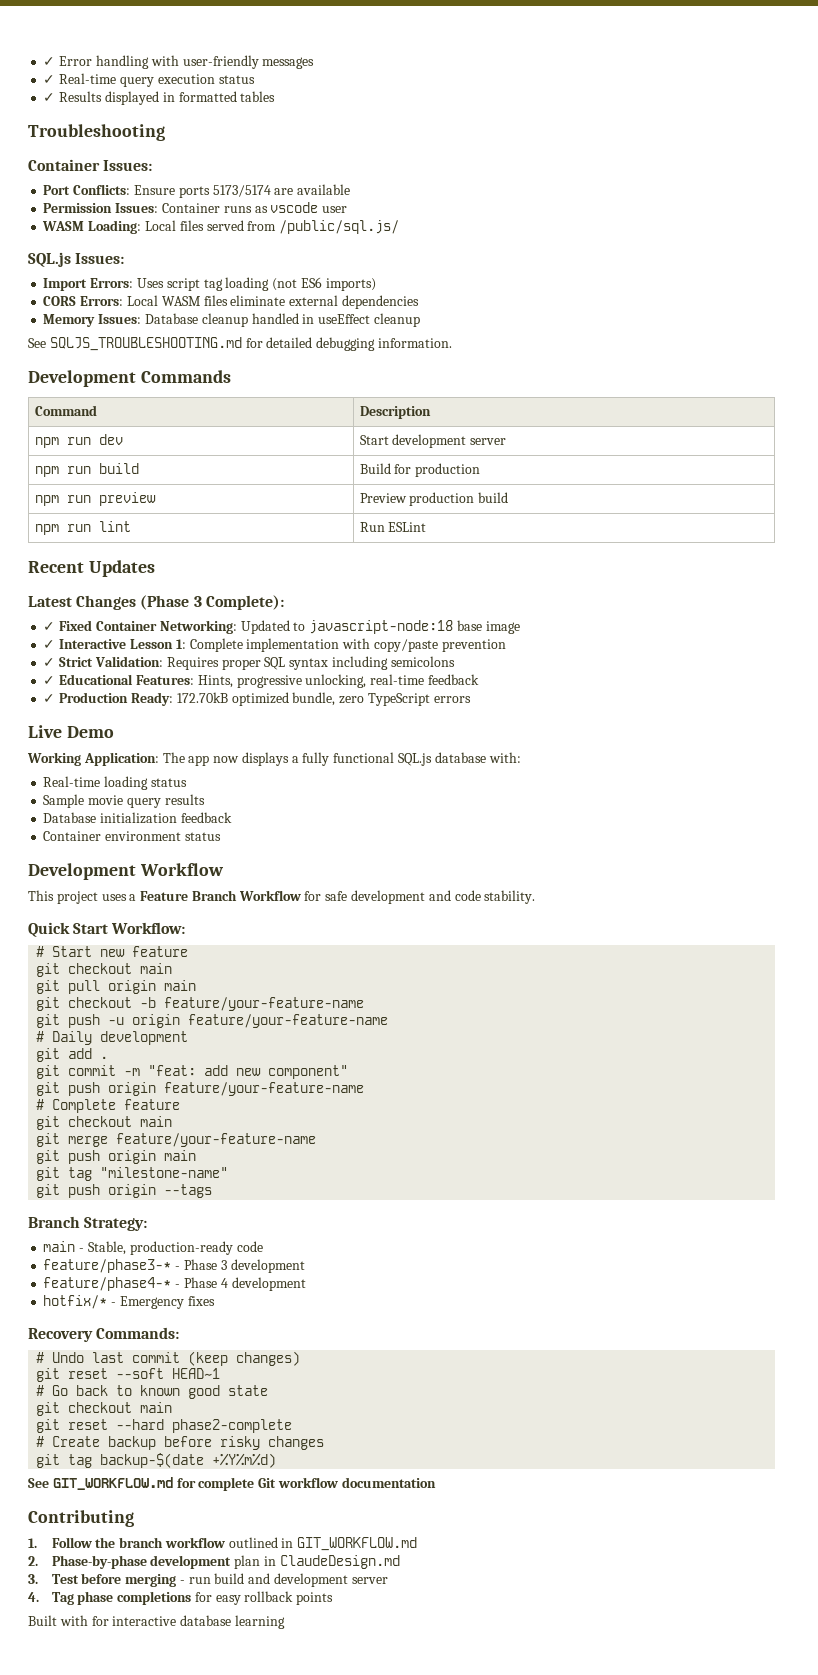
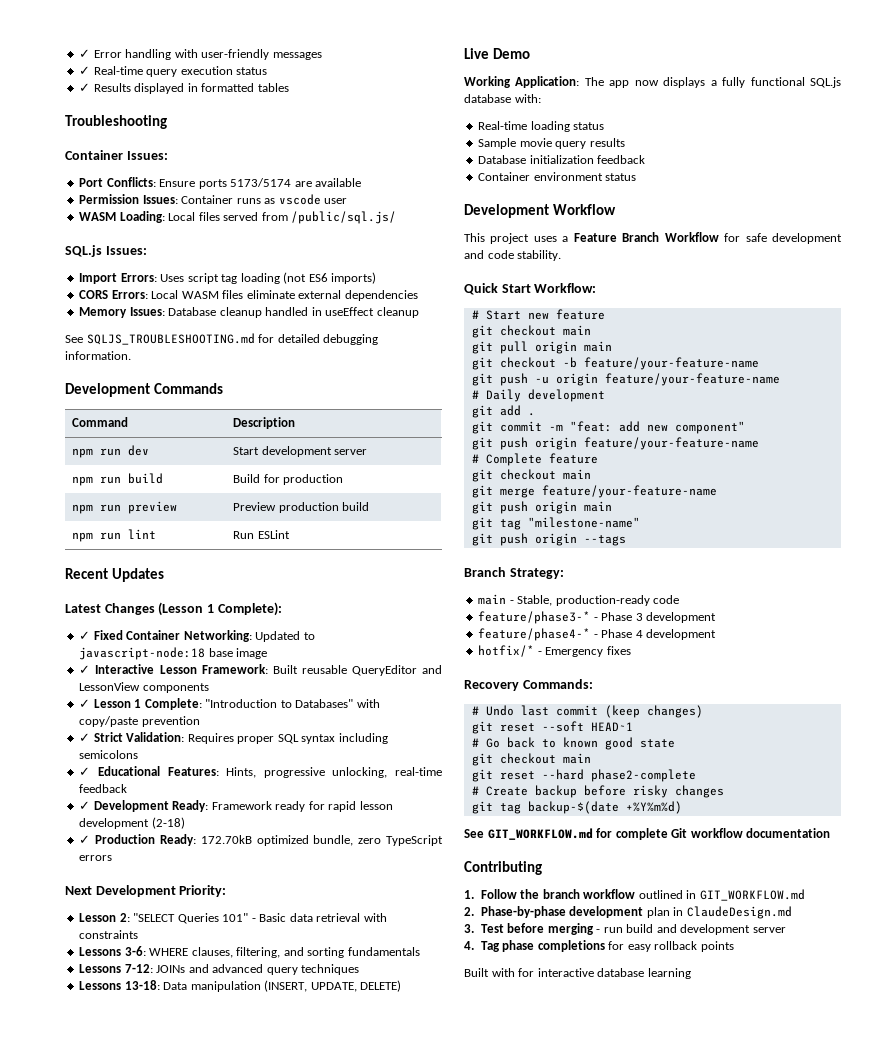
- Latest Changes (Phase 3 Complete):
+ Latest Changes (Lesson 1 Complete):
- ✓ Interactive Lesson 1: Complete implementation with copy/paste prevention
+ ✓ Interactive Lesson Framework: Built reusable QueryEditor and LessonView components
+ ✓ Lesson 1 Complete: "Introduction to Databases" with copy/paste prevention
+ ✓ Development Ready: Framework ready for rapid lesson development (2-18)
+ Next Development Priority:
+ Lesson 2: "SELECT Queries 101" - Basic data retrieval with constraints
+ Lessons 3-6: WHERE clauses, filtering, and sorting fundamentals
+ Lessons 7-12: JOINs and advanced query techniques
+ Lessons 13-18: Data manipulation (INSERT, UPDATE, DELETE)

